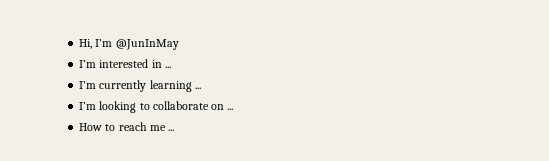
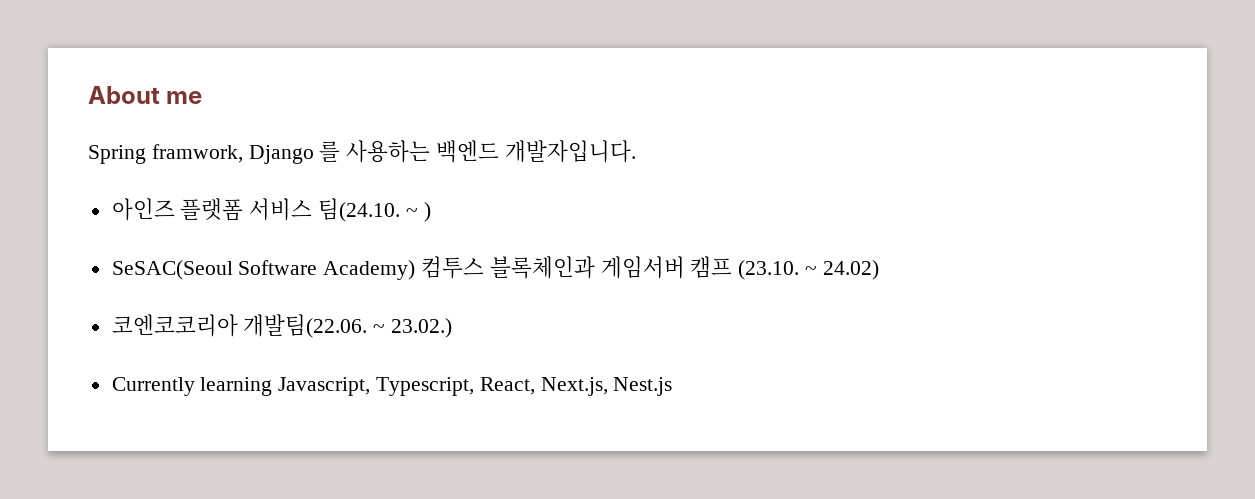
- Hi, I’m @JunInMay
- I’m interested in ...
- I’m currently learning ...
- I’m looking to collaborate on ...
- How to reach me ...
+ About me
+ Spring framwork, Django 를 사용하는 백엔드 개발자입니다.
+ 아인즈 플랫폼 서비스 팀(24.10. ~ )
+ SeSAC(Seoul Software Academy) 컴투스 블록체인과 게임서버 캠프 (23.10. ~ 24.02)
+ 코엔코코리아 개발팀(22.06. ~ 23.02.)
+ Currently learning Javascript, Typescript, React, Next.js, Nest.js

